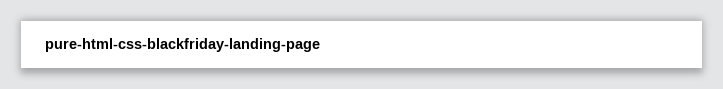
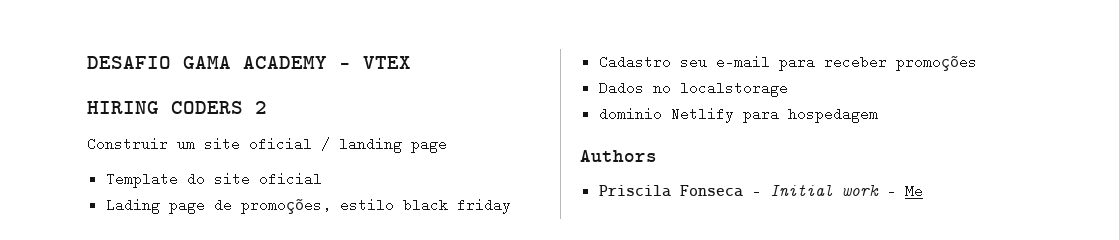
- pure-html-css-blackfriday-landing-page
+ DESAFIO GAMA ACADEMY - VTEX
+ HIRING CODERS 2
+ Construir um site oficial / landing page
+ Template do site oficial
+ Lading page de promoções, estilo black friday
+ Cadastro seu e-mail para receber promoções
+ Dados no localstorage
+ dominio Netlify para hospedagem
+ Authors
+ Priscila Fonseca - Initial work - Me

